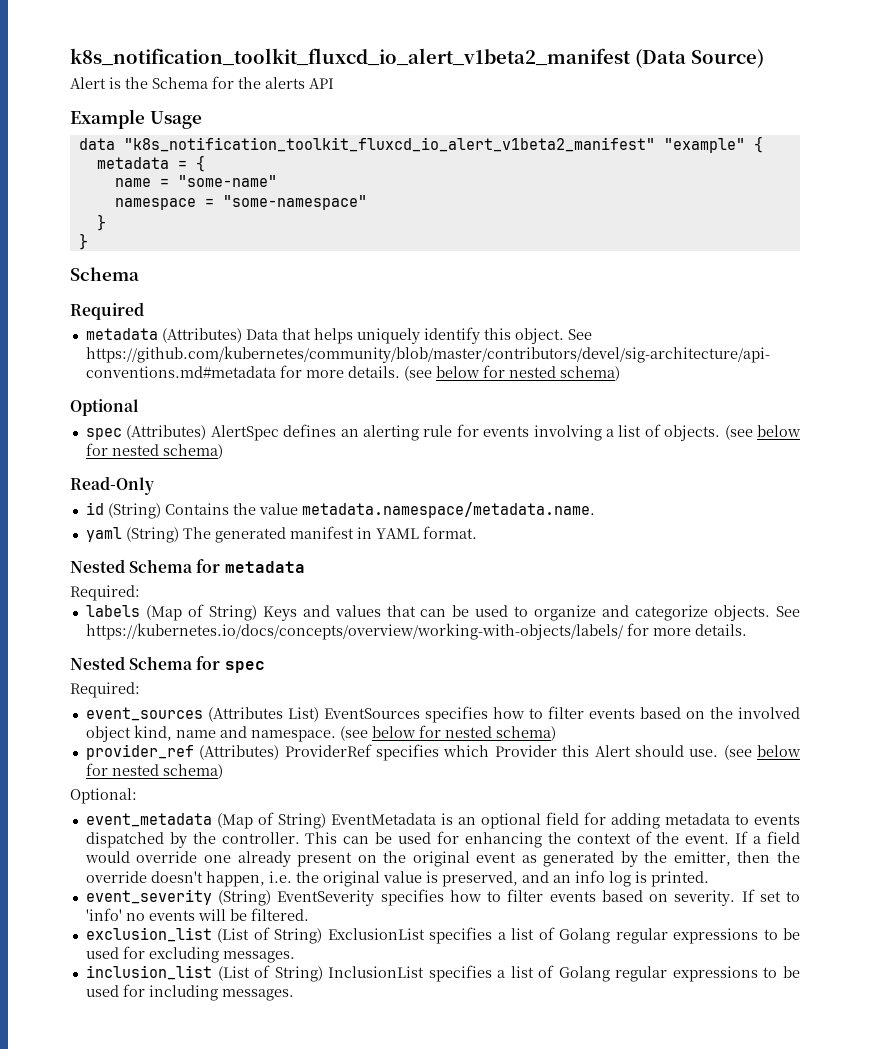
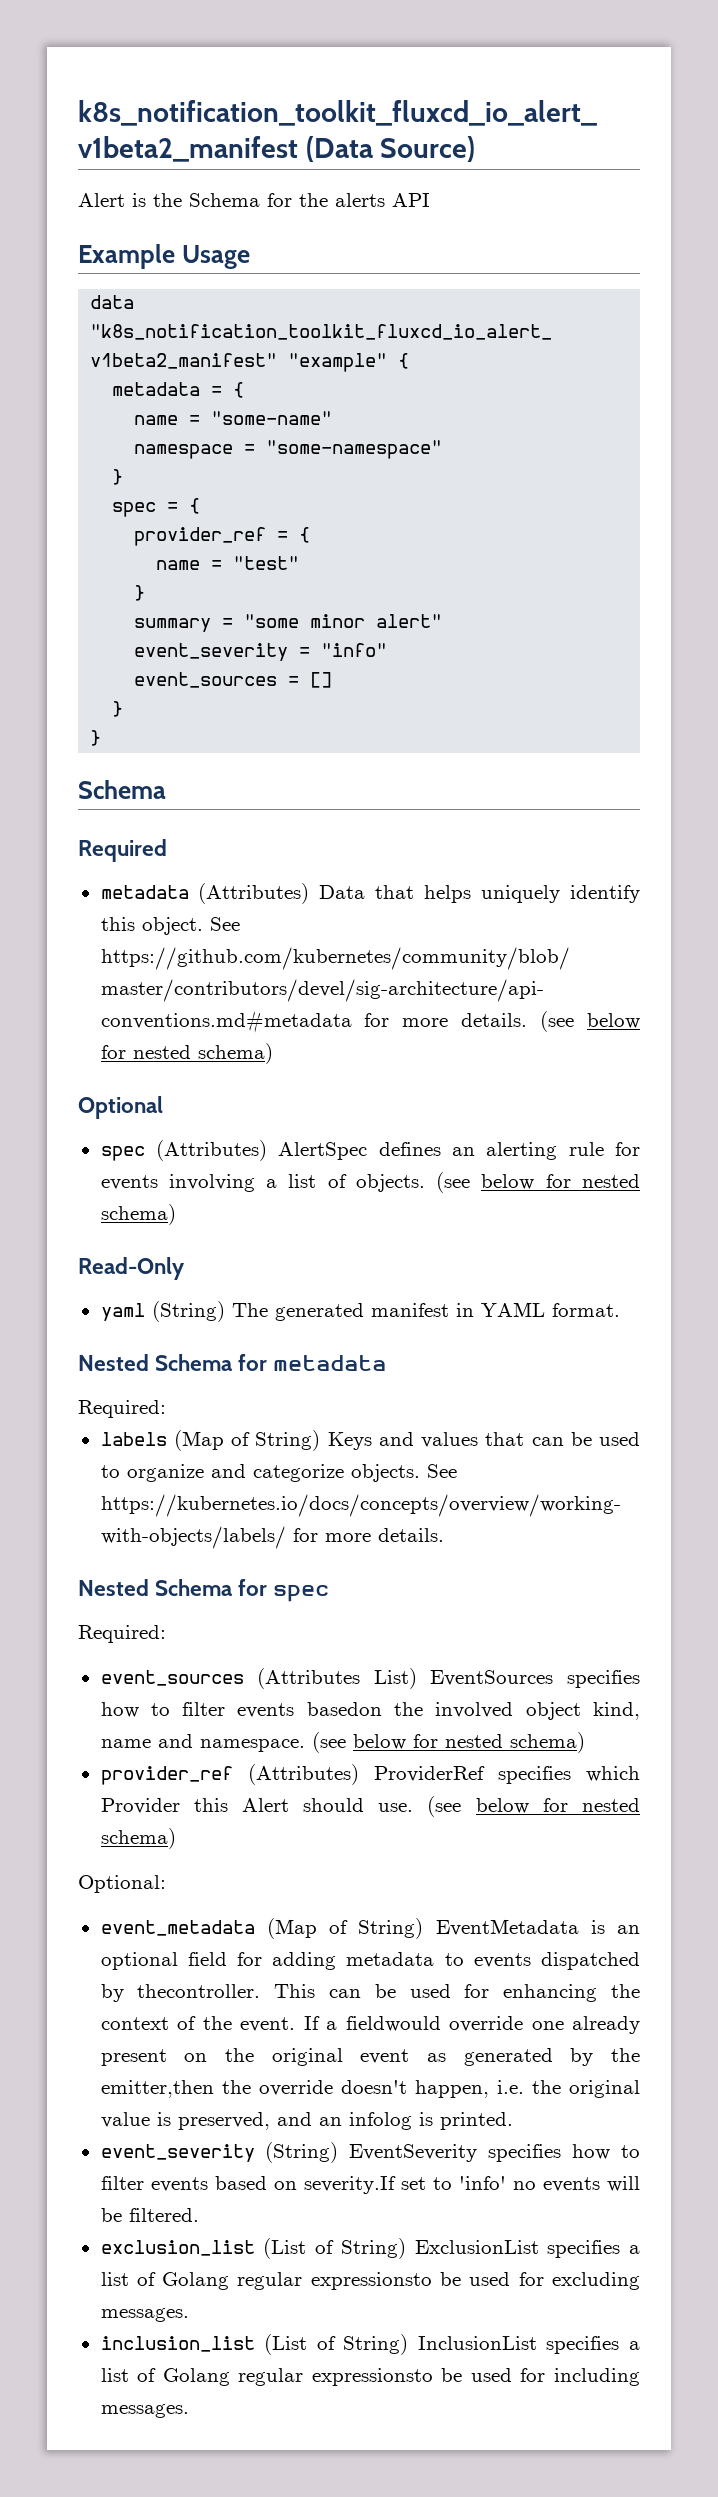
+ spec = {
+ provider_ref = {
+ name = "test"
+ }
+ summary = "some minor alert"
+ event_severity = "info"
+ event_sources = []
+ }
- id (String) Contains the value metadata.namespace/metadata.name.
- event_sources (Attributes List) EventSources specifies how to filter events based on the involved object kind, name and namespace.
+ event_sources (Attributes List) EventSources specifies how to filter events basedon the involved object kind, name and namespace.
- event_metadata (Map of String) EventMetadata is an optional field for adding metadata to events dispatched by the controller.
+ event_metadata (Map of String) EventMetadata is an optional field for adding metadata to events dispatched by thecontroller.
- If a field would override one already present on the original event as generated by the emitter, then the override doesn't happen, i.e. the original value is preserved, and an info log is printed.
+ If a fieldwould override one already present on the original event as generated by the emitter,then the override doesn't happen, i.e. the original value is preserved, and an infolog is printed.
- event_severity (String) EventSeverity specifies how to filter events based on severity. If set to 'info' no events will be filtered.
+ event_severity (String) EventSeverity specifies how to filter events based on severity.If set to 'info' no events will be filtered.
- exclusion_list (List of String) ExclusionList specifies a list of Golang regular expressions to be used for excluding messages.
+ exclusion_list (List of String) ExclusionList specifies a list of Golang regular expressionsto be used for excluding messages.
- inclusion_list (List of String) InclusionList specifies a list of Golang regular expressions to be used for including messages.
+ inclusion_list (List of String) InclusionList specifies a list of Golang regular expressionsto be used for including messages.

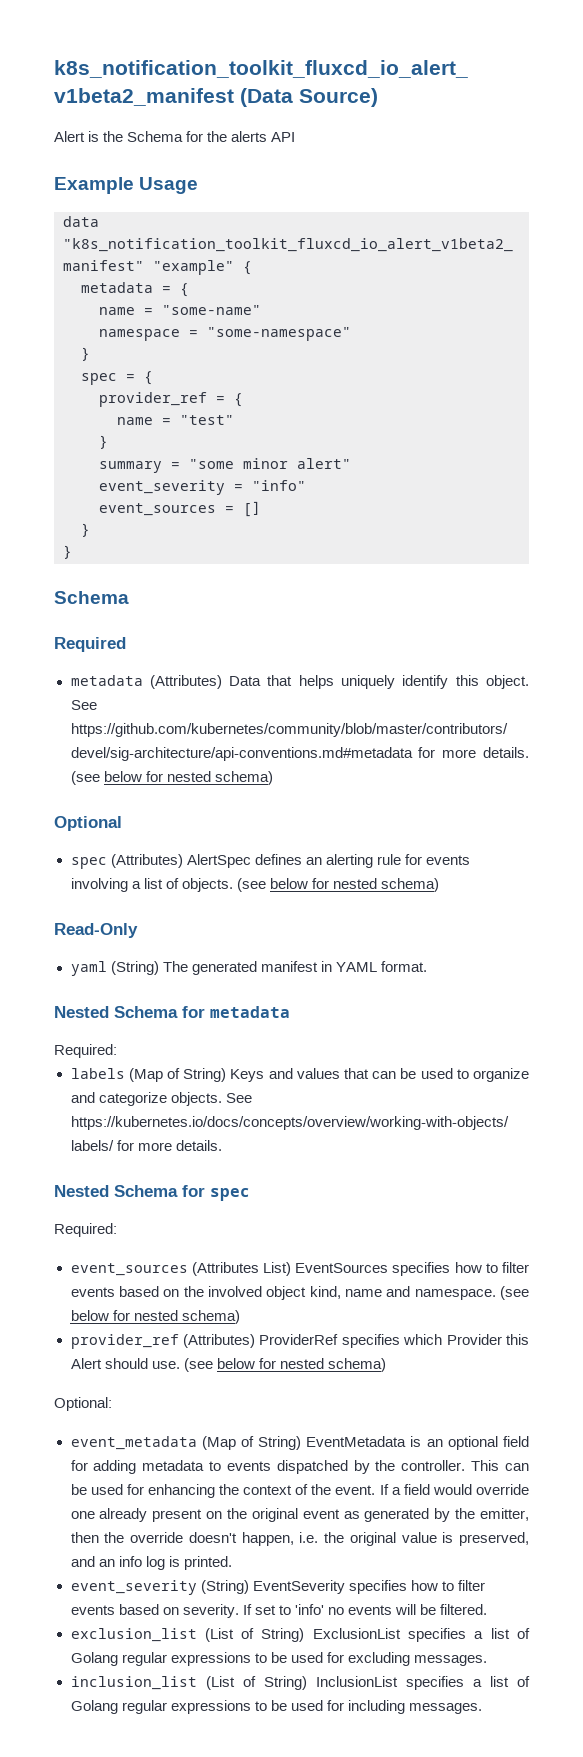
- event_sources (Attributes List) EventSources specifies how to filter events basedon the involved object kind, name and namespace.
+ event_sources (Attributes List) EventSources specifies how to filter events based on the involved object kind, name and namespace.
- event_metadata (Map of String) EventMetadata is an optional field for adding metadata to events dispatched by thecontroller.
+ event_metadata (Map of String) EventMetadata is an optional field for adding metadata to events dispatched by the controller.
- If a fieldwould override one already present on the original event as generated by the emitter,then the override doesn't happen, i.e. the original value is preserved, and an infolog is printed.
+ If a field would override one already present on the original event as generated by the emitter, then the override doesn't happen, i.e. the original value is preserved, and an info log is printed.
- event_severity (String) EventSeverity specifies how to filter events based on severity.If set to 'info' no events will be filtered.
+ event_severity (String) EventSeverity specifies how to filter events based on severity. If set to 'info' no events will be filtered.
- exclusion_list (List of String) ExclusionList specifies a list of Golang regular expressionsto be used for excluding messages.
+ exclusion_list (List of String) ExclusionList specifies a list of Golang regular expressions to be used for excluding messages.
- inclusion_list (List of String) InclusionList specifies a list of Golang regular expressionsto be used for including messages.
+ inclusion_list (List of String) InclusionList specifies a list of Golang regular expressions to be used for including messages.

